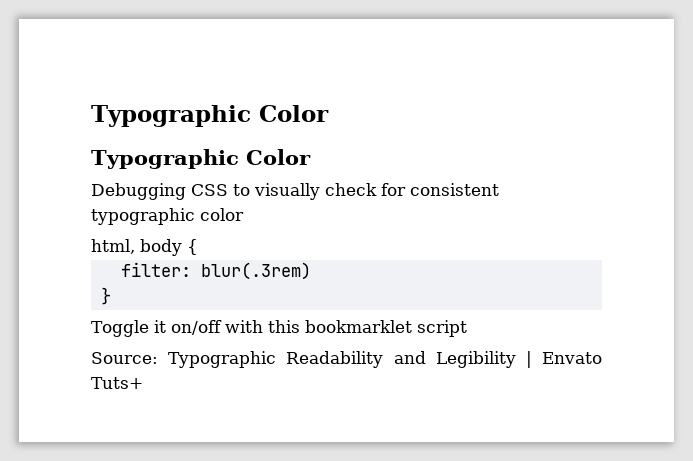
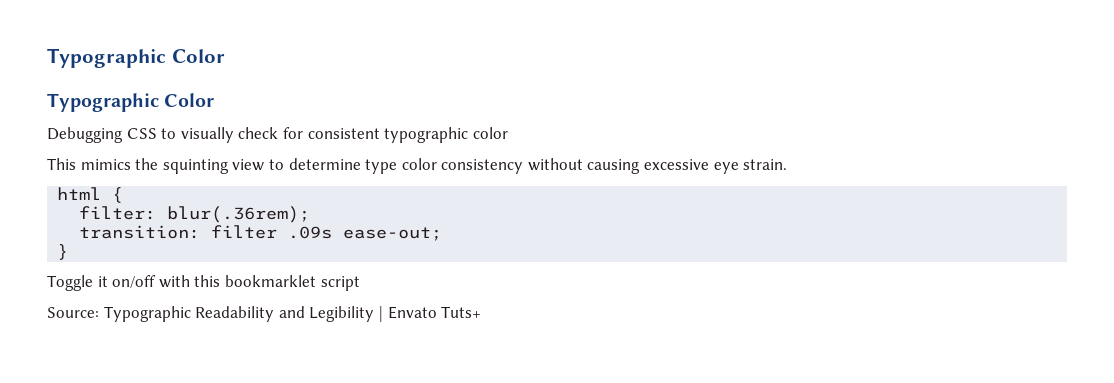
- html, body {
- filter: blur(.3rem)
+ This mimics the squinting view to determine type color consistency without causing excessive eye strain.
+ html {
+ filter: blur(.36rem);
+ transition: filter .09s ease-out;

